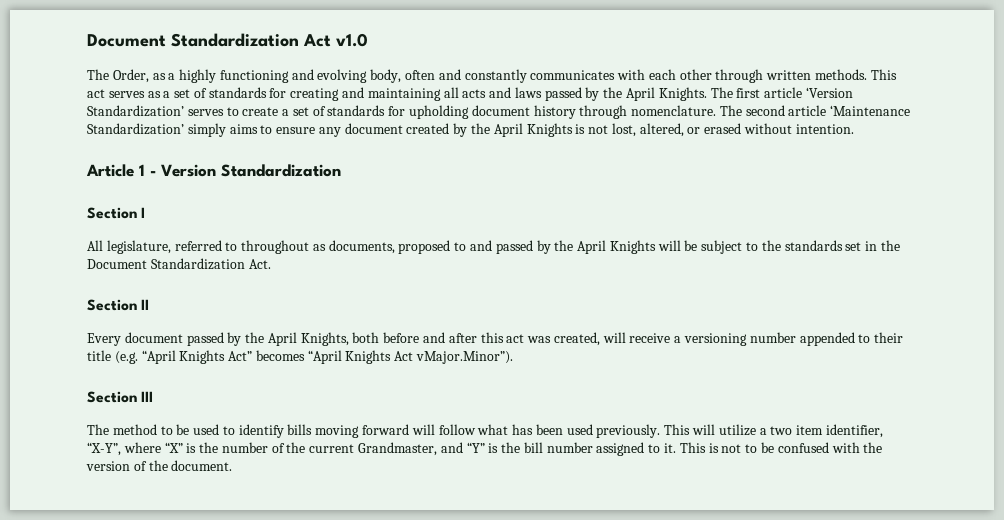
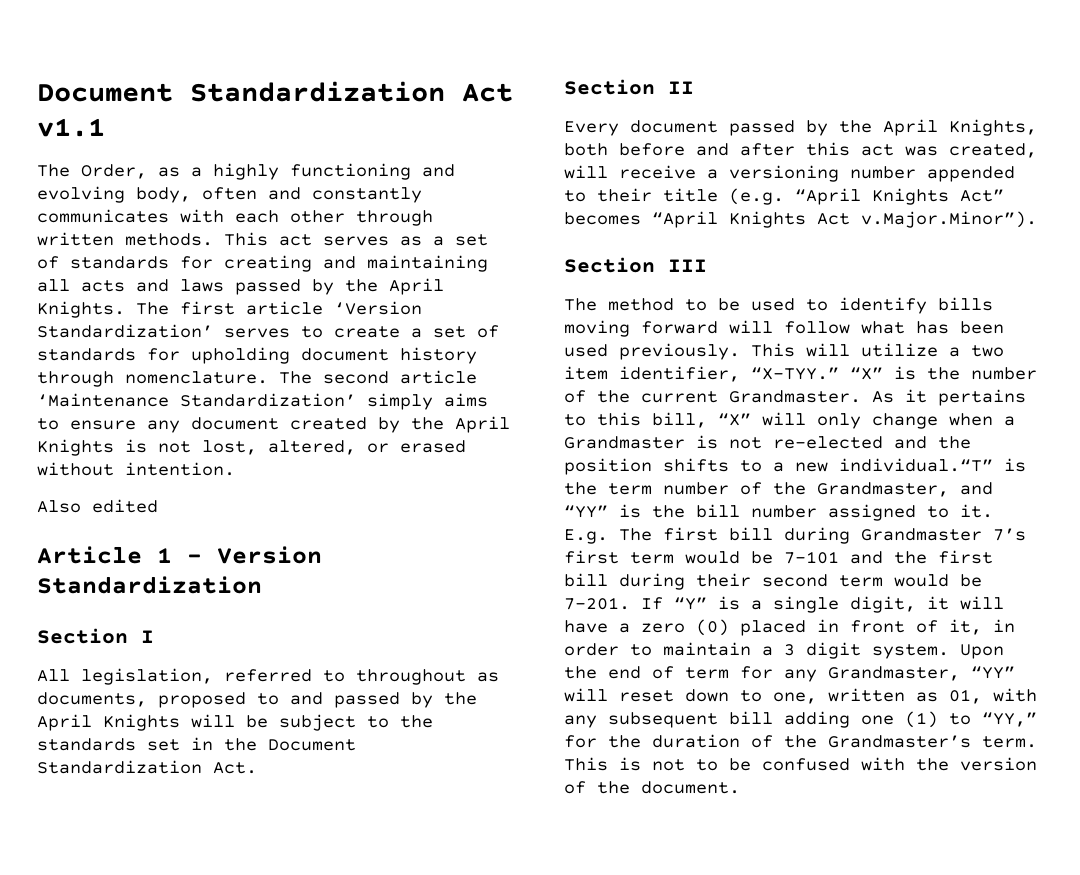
- Document Standardization Act v1.0
+ Document Standardization Act v1.1
+ Also edited
- All legislature, referred to throughout as documents, proposed to and passed by the April Knights will be subject to the standards set in the Document Standardization Act.
+ All legislation, referred to throughout as documents, proposed to and passed by the April Knights will be subject to the standards set in the Document Standardization Act.
- Every document passed by the April Knights, both before and after this act was created, will receive a versioning number appended to their title (e.g. “April Knights Act” becomes “April Knights Act vMajor.Minor”).
+ Every document passed by the April Knights, both before and after this act was created, will receive a versioning number appended to their title (e.g. “April Knights Act” becomes “April Knights Act v.Major.Minor”).
- This will utilize a two item identifier, “X-Y”, where “X” is the number of the current Grandmaster, and “Y” is the bill number assigned to it.
+ This will utilize a two item identifier, “X-TYY.” “X” is the number of the current Grandmaster. As it pertains to this bill, “X” will only change when a Grandmaster is not re-elected and the position shifts to a new individual.“T” is the term number of the Grandmaster, and “YY” is the bill number assigned to it.
+ E.g. The first bill during Grandmaster 7’s first term would be 7-101 and the first bill during their second term would be 7-201. If “Y” is a single digit, it will have a zero (0) placed in front of it, in order to maintain a 3 digit system. Upon the end of term for any Grandmaster, “YY” will reset down to one, written as 01, with any subsequent bill adding one (1) to “YY,” for the duration of the Grandmaster’s term.

